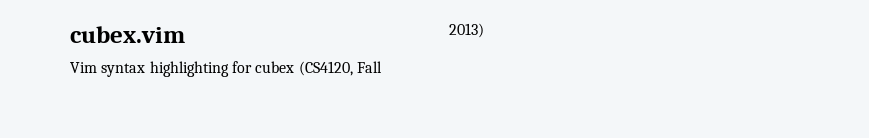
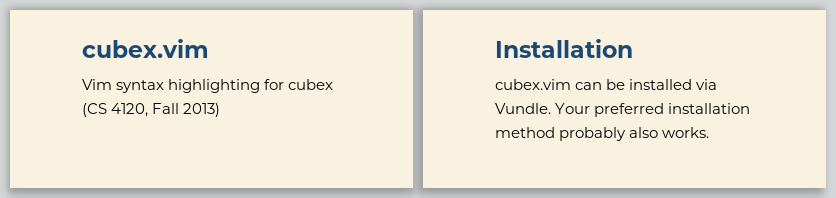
- Vim syntax highlighting for cubex (CS4120, Fall 2013)
+ Vim syntax highlighting for cubex (CS 4120, Fall 2013)
+ Installation
+ cubex.vim can be installed via Vundle. Your preferred installation method probably also works.

